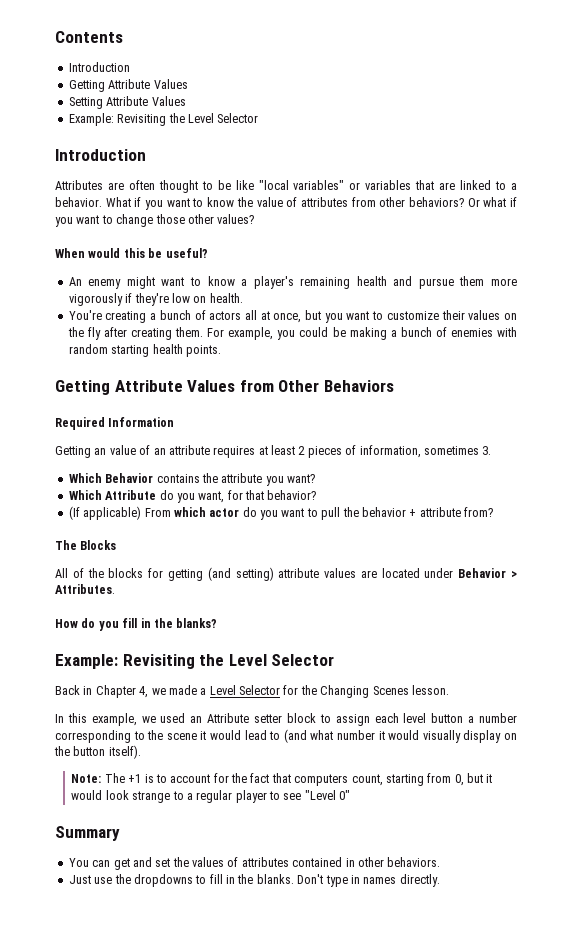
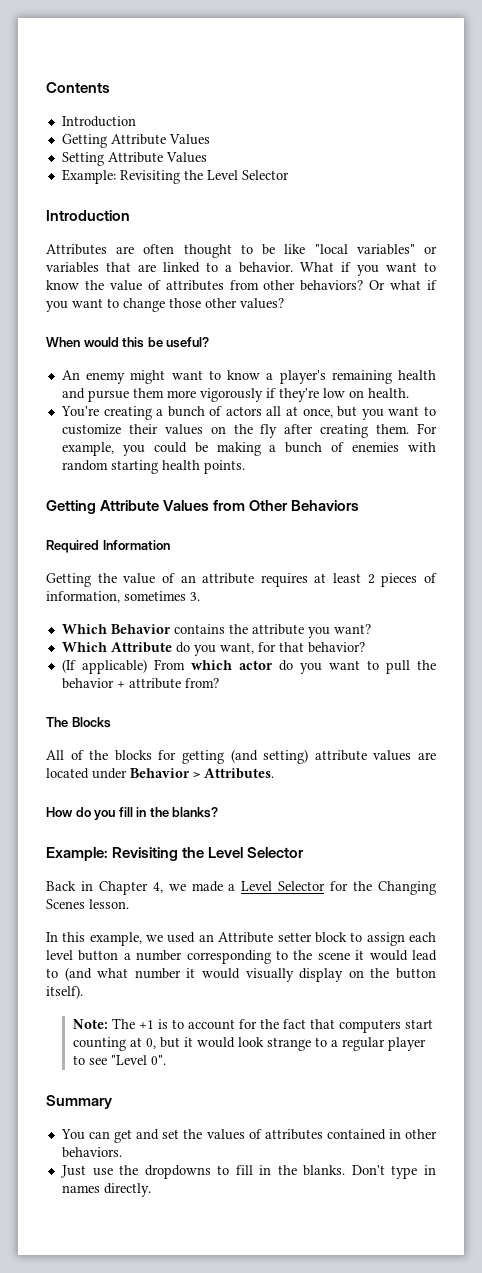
- Getting an value of an attribute requires at least 2 pieces of information, sometimes 3.
+ Getting the value of an attribute requires at least 2 pieces of information, sometimes 3.
- Note: The +1 is to account for the fact that computers count, starting from 0, but it would look strange to a regular player to see "Level 0"
+ Note: The +1 is to account for the fact that computers start counting at 0, but it would look strange to a regular player to see "Level 0".

